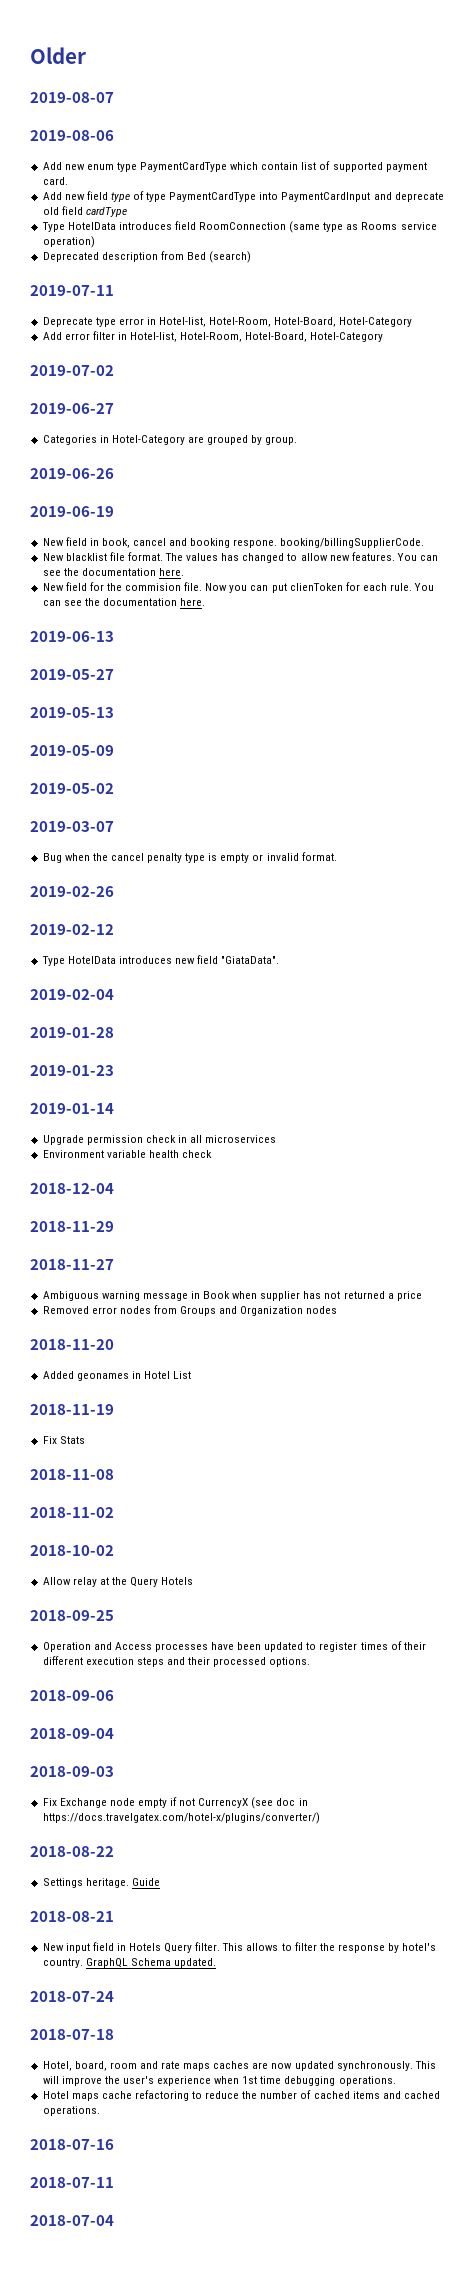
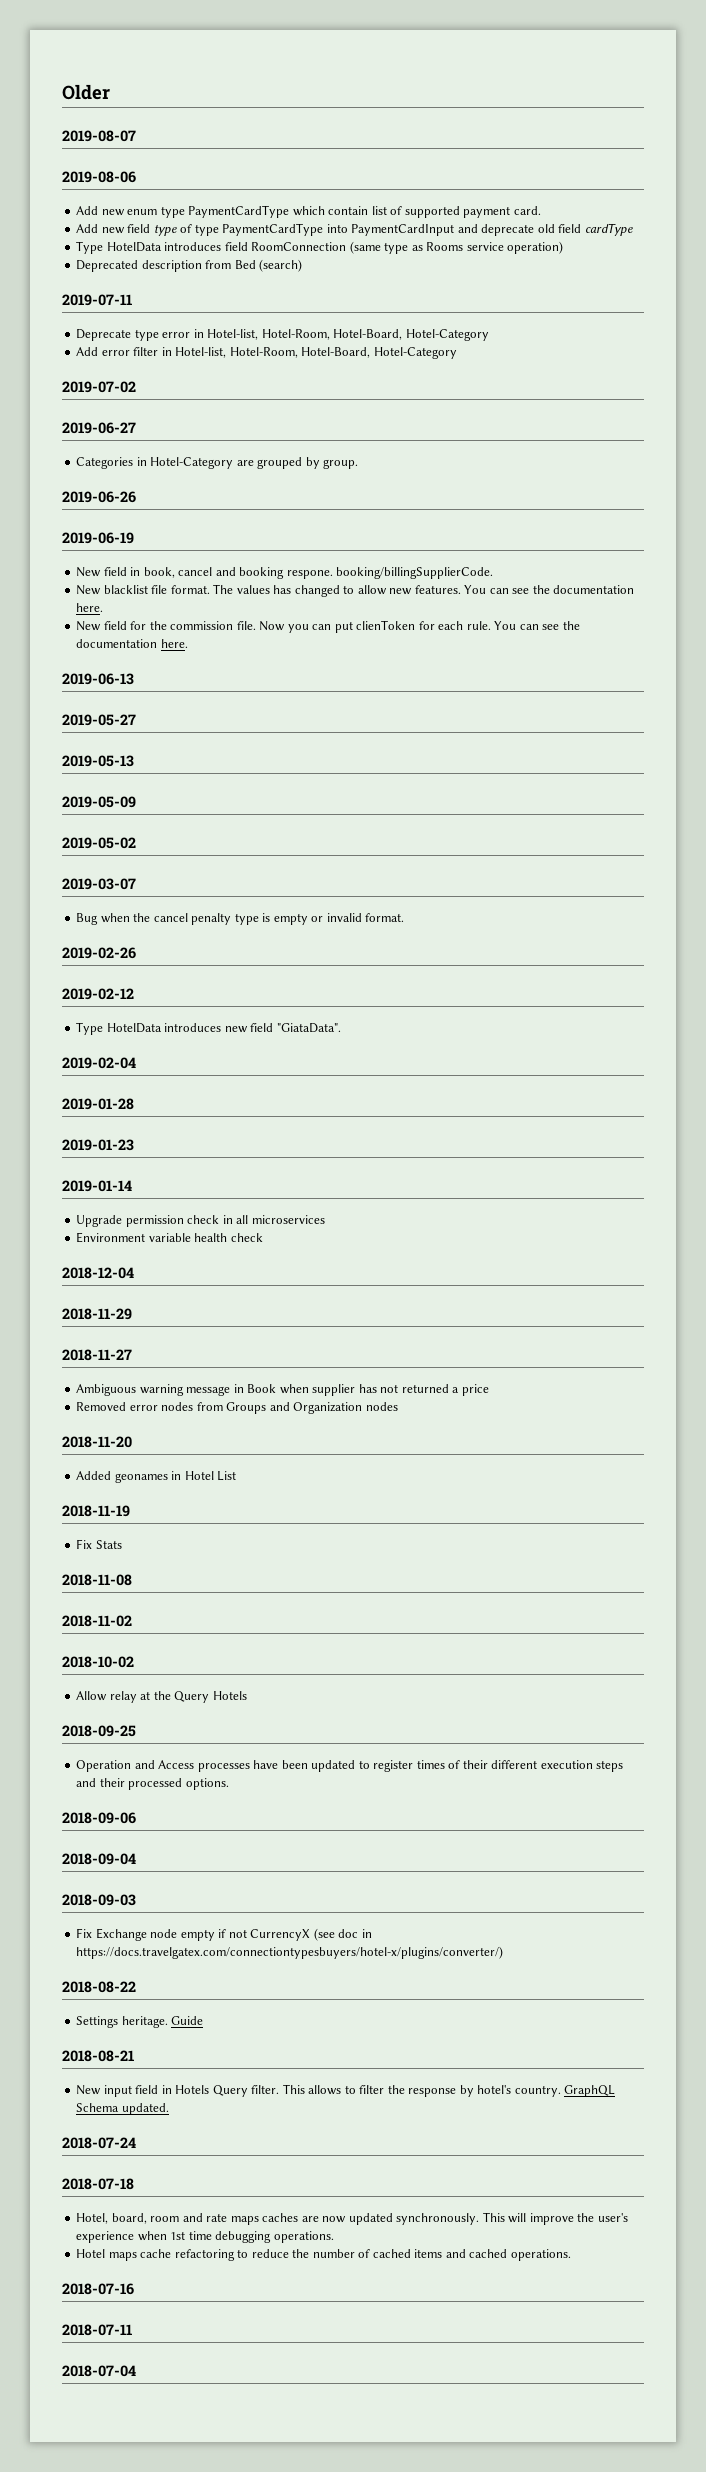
- New field for the commision file.
+ New field for the commission file.
- Fix Exchange node empty if not CurrencyX (see doc in https://docs.travelgatex.com/hotel-x/plugins/converter/)
+ Fix Exchange node empty if not CurrencyX (see doc in https://docs.travelgatex.com/connectiontypesbuyers/hotel-x/plugins/converter/)

